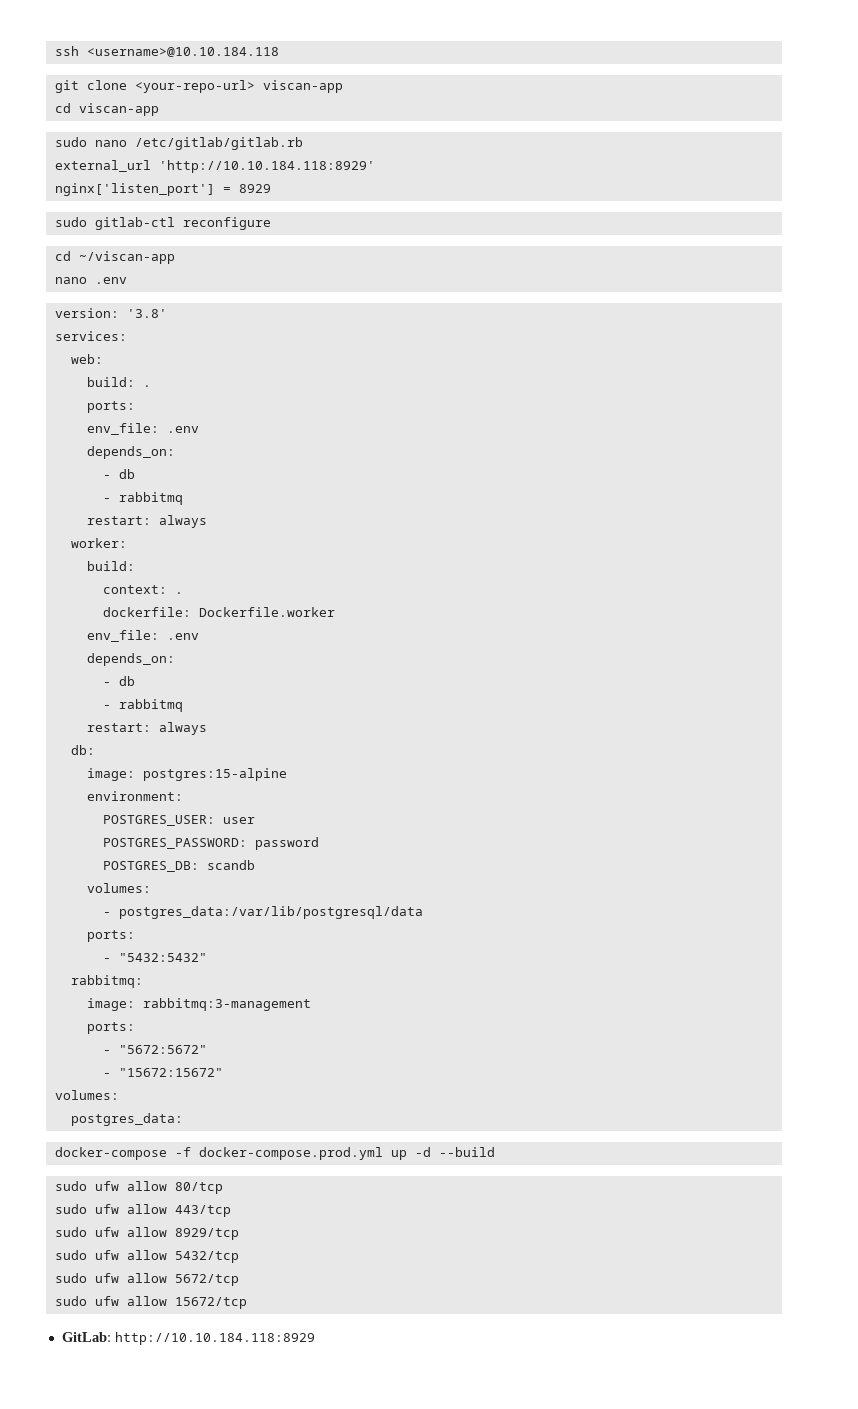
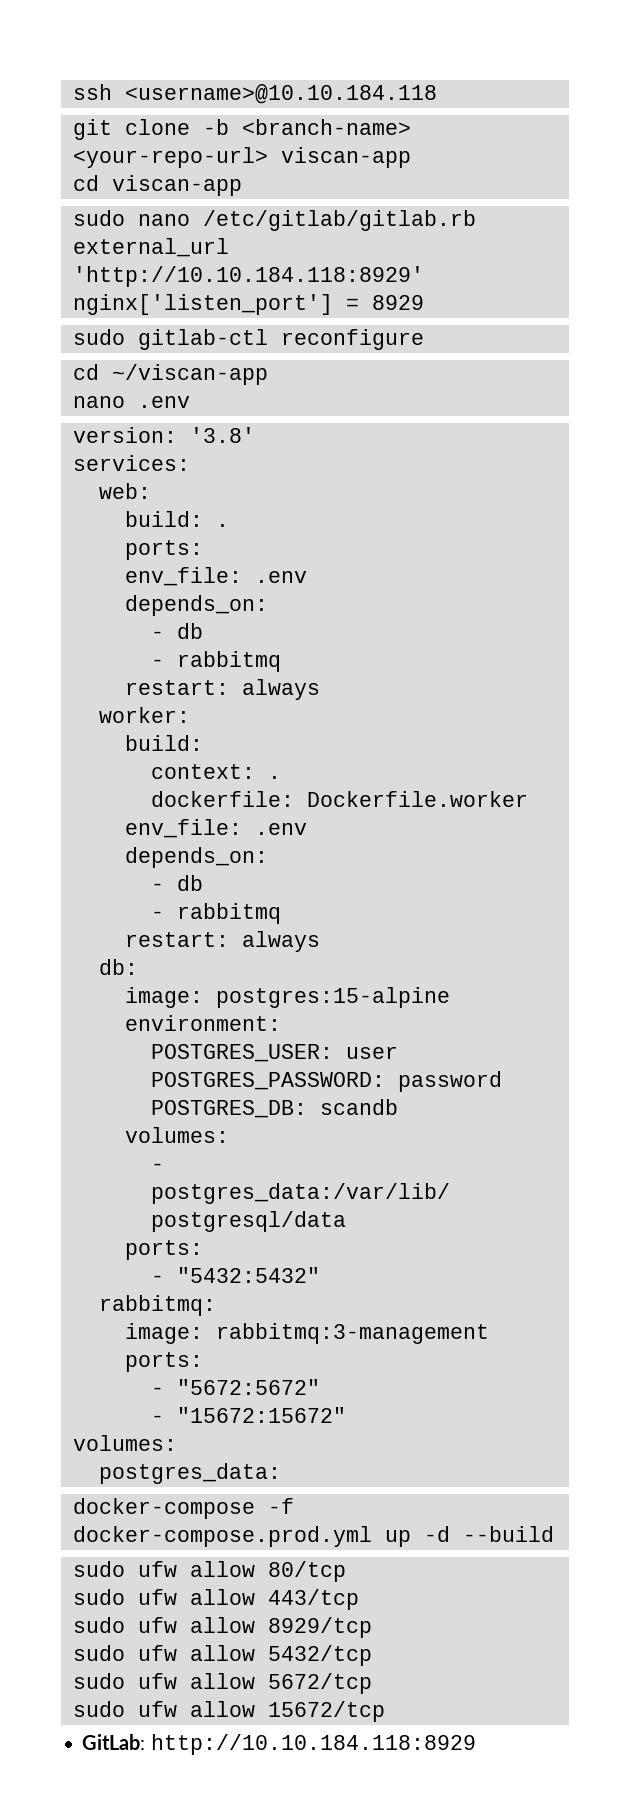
- git clone <your-repo-url> viscan-app
+ git clone -b <branch-name> <your-repo-url> viscan-app

